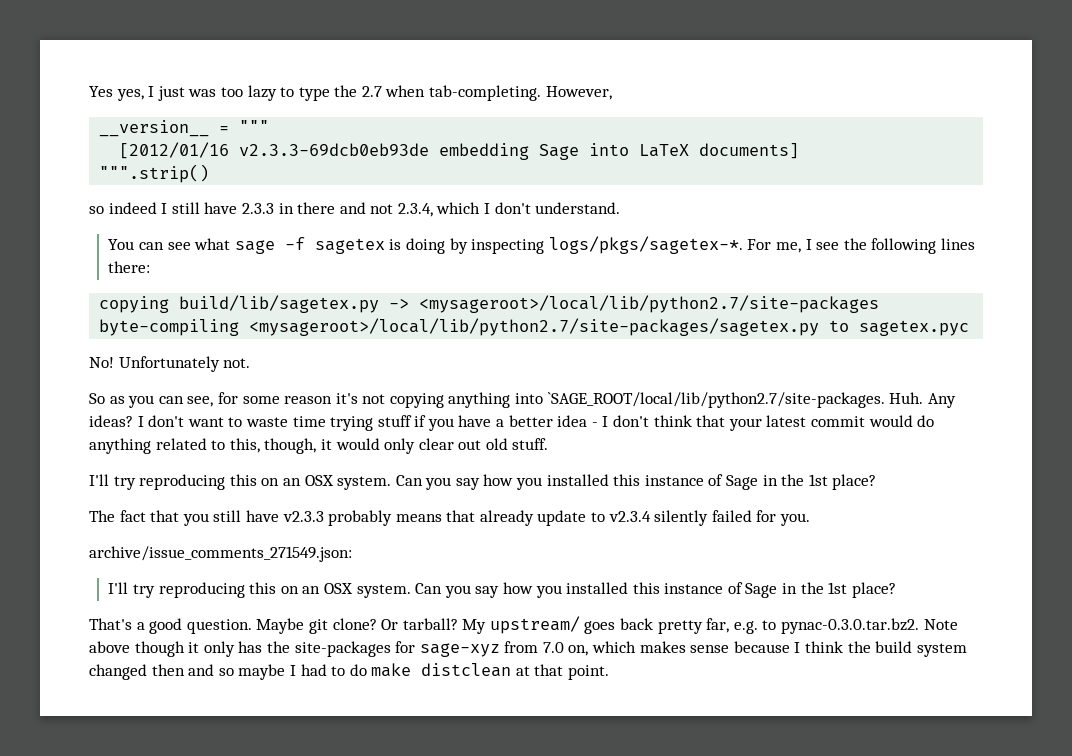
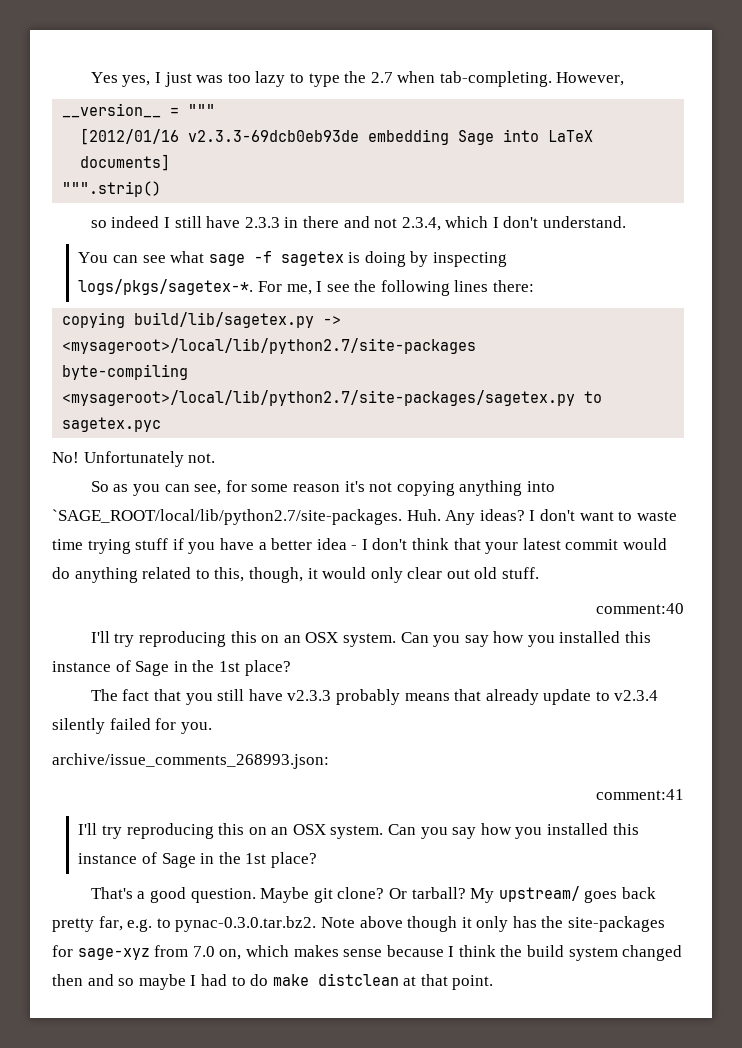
+ comment:40
- archive/issue_comments_271549.json:
+ archive/issue_comments_268993.json:
+ comment:41

